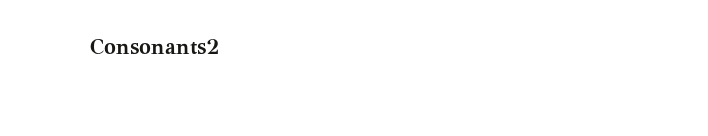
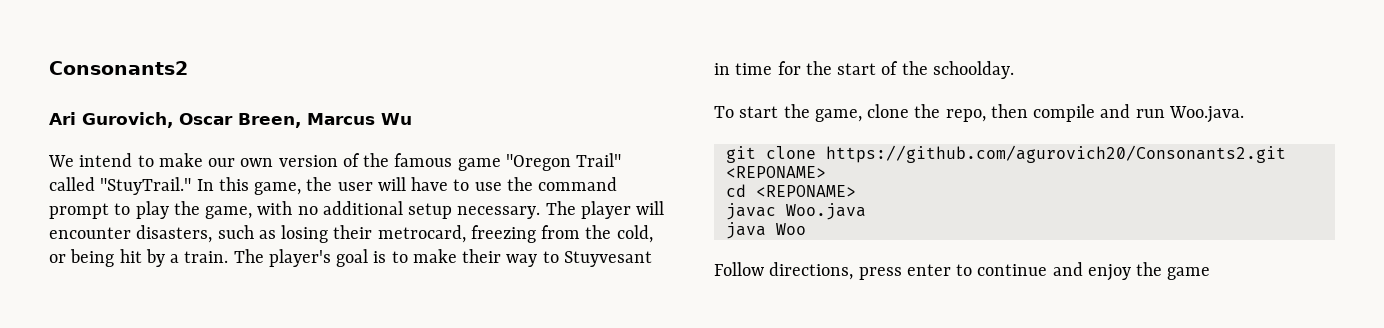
+ Ari Gurovich, Oscar Breen, Marcus Wu
+ We intend to make our own version of the famous game "Oregon Trail" called "StuyTrail." In this game, the user will have to use the command prompt to play the game, with no additional setup necessary. The player will encounter disasters, such as losing their metrocard, freezing from the cold, or being hit by a train. The player's goal is to make their way to Stuyvesant in time for the start of the schoolday.
+ To start the game, clone the repo, then compile and run Woo.java.
+ git clone https://github.com/agurovich20/Consonants2.git <REPONAME>
+ cd <REPONAME>
+ javac Woo.java
+ java Woo
+ Follow directions, press enter to continue and enjoy the game

